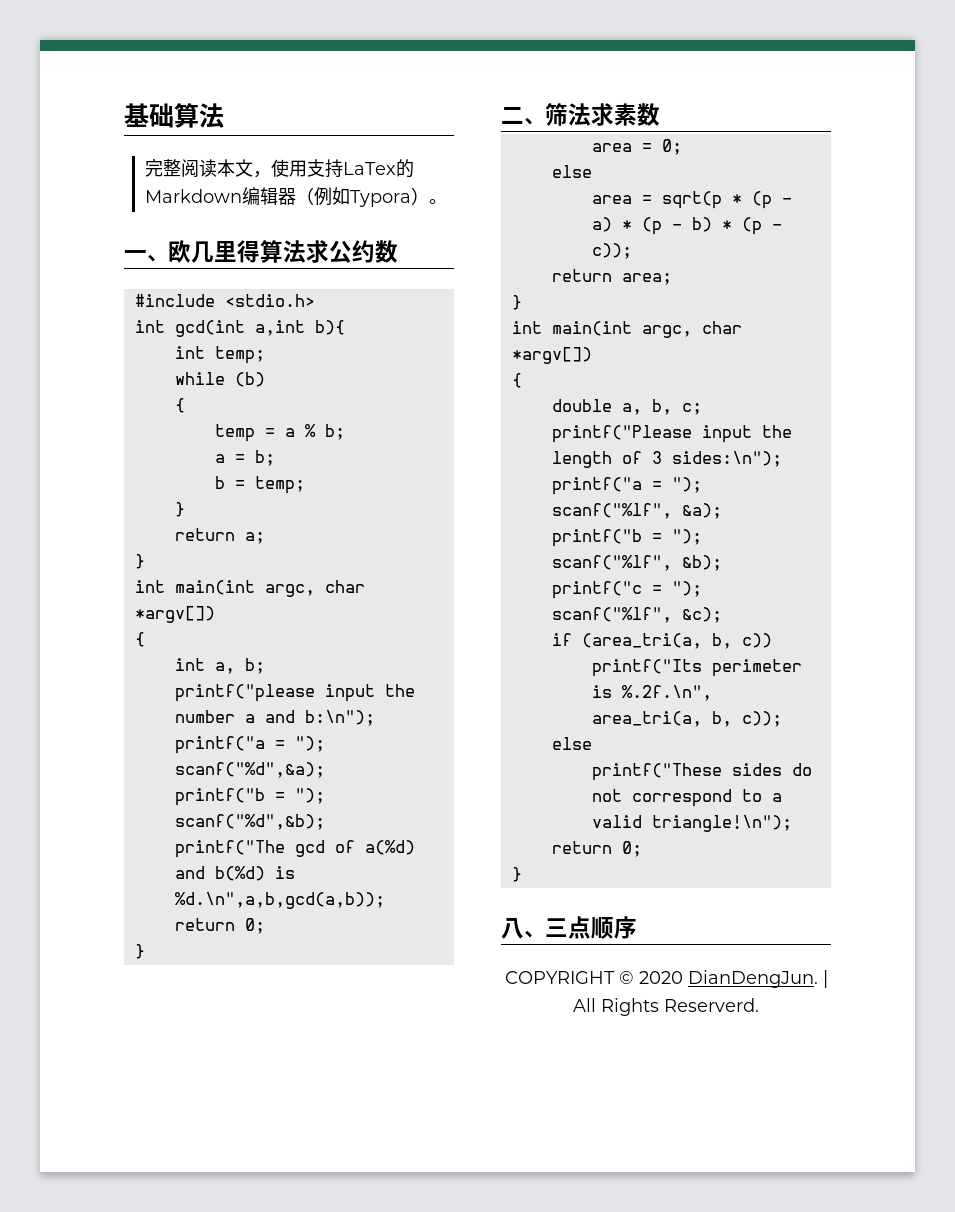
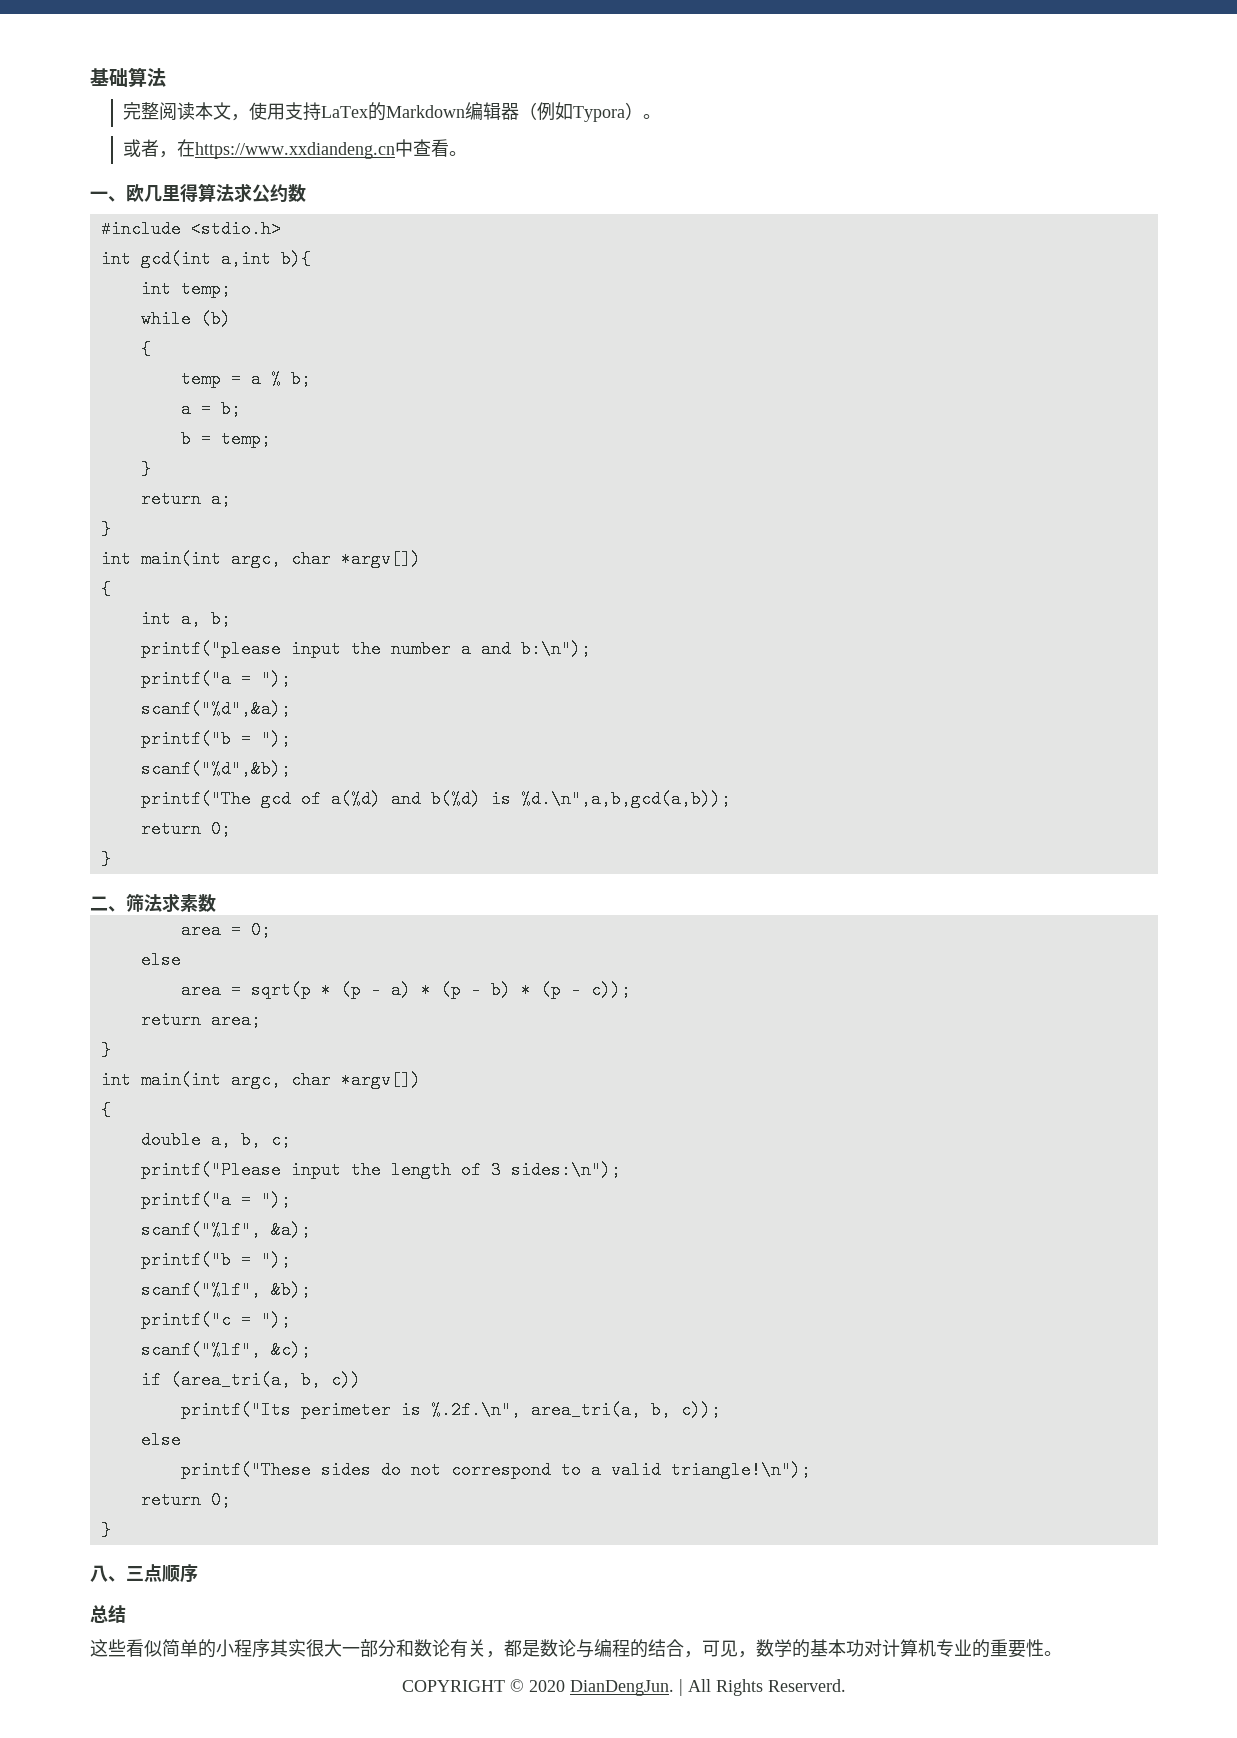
+ 或者，在https://www.xxdiandeng.cn中查看。
+ 总结
+ 这些看似简单的小程序其实很大一部分和数论有关，都是数论与编程的结合，可见，数学的基本功对计算机专业的重要性。

